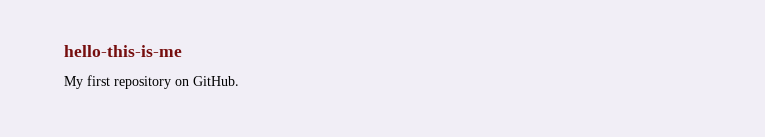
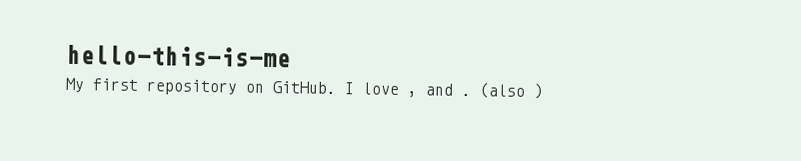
+ I love , and . (also )

